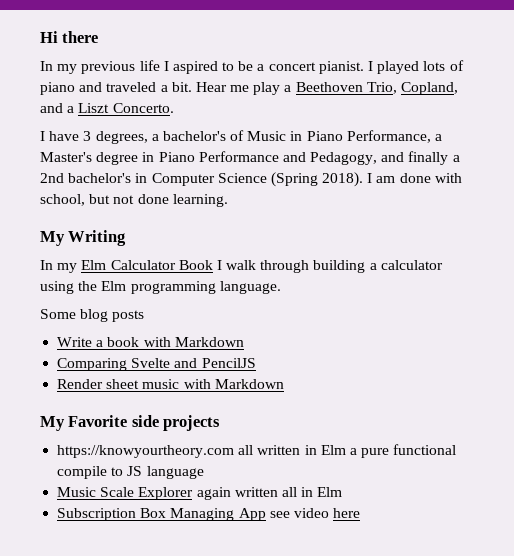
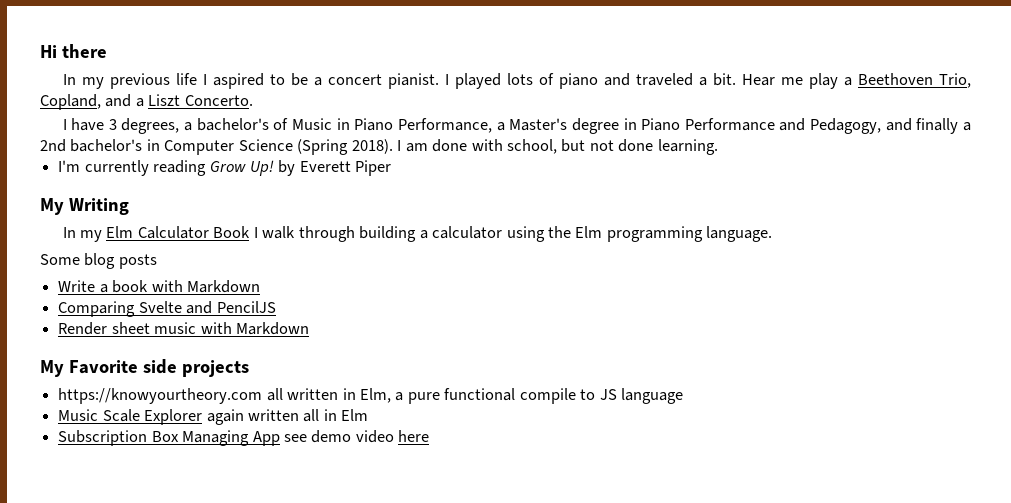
+ I'm currently reading Grow Up! by Everett Piper
- https://knowyourtheory.com all written in Elm a pure functional compile to JS language
+ https://knowyourtheory.com all written in Elm, a pure functional compile to JS language
- Subscription Box Managing App see video here
+ Subscription Box Managing App see demo video here

